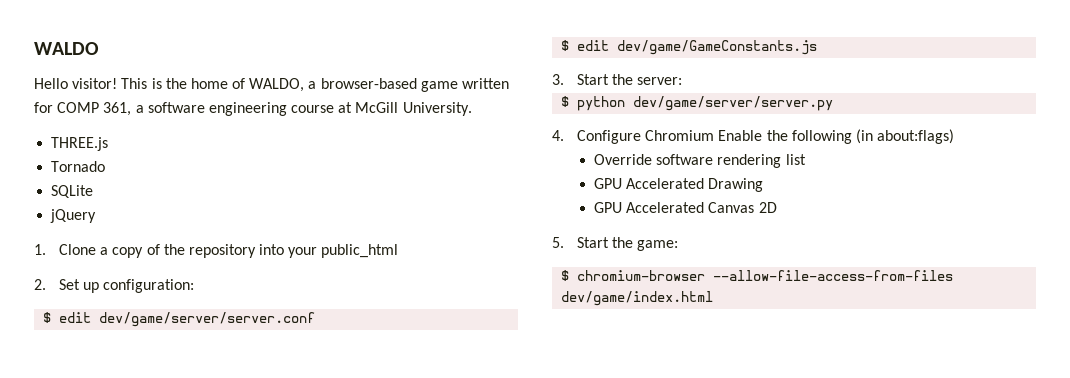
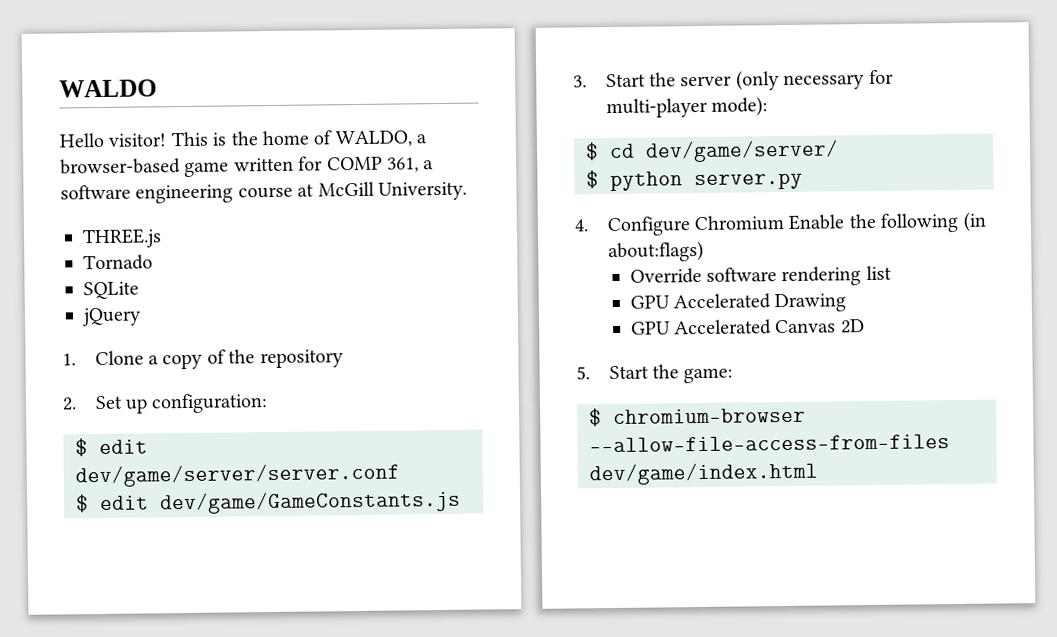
- 1. Clone a copy of the repository into your public_html
+ 1. Clone a copy of the repository
- 3. Start the server:
+ 3. Start the server (only necessary for multi-player mode):
+ $ cd dev/game/server/
- $ python dev/game/server/server.py
+ $ python server.py

